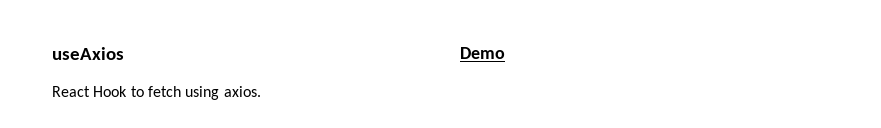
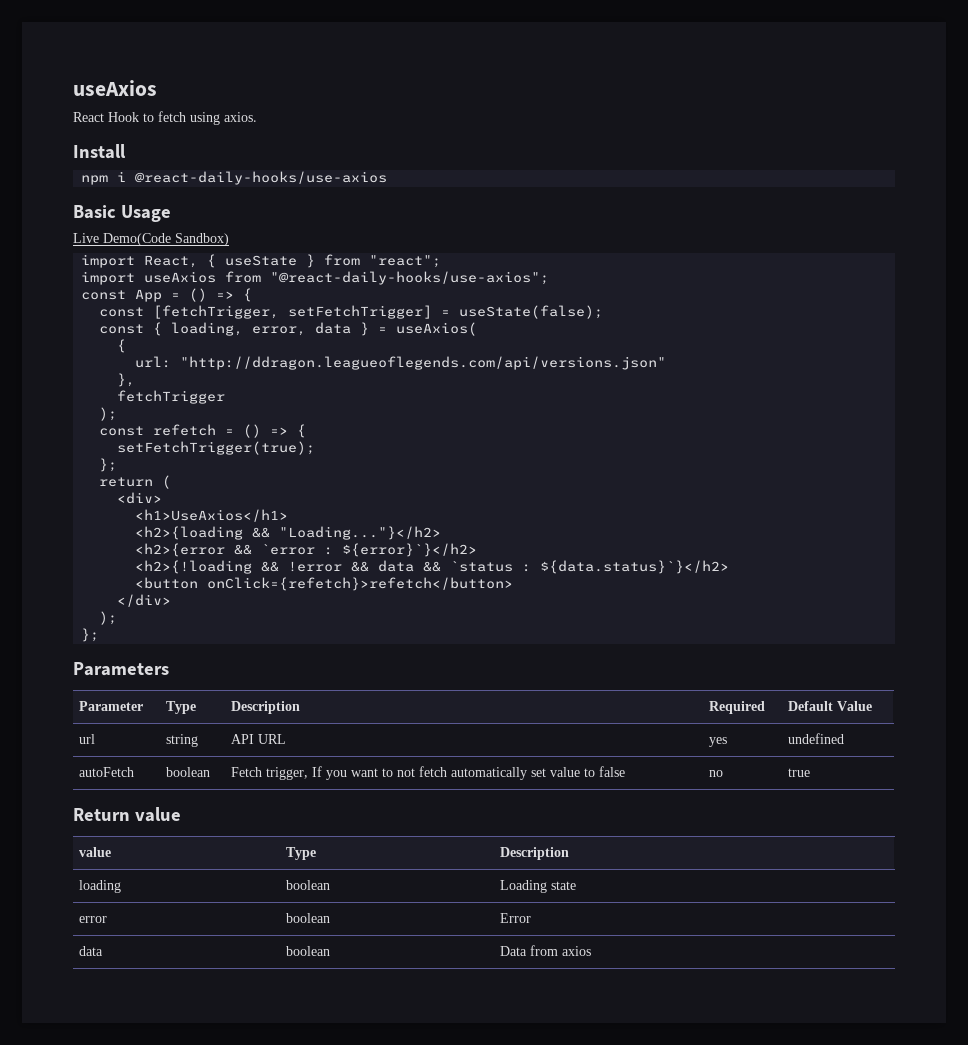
- Demo
+ Install
+ npm i @react-daily-hooks/use-axios
+ Basic Usage
+ Live Demo(Code Sandbox)
+ import React, { useState } from "react";
+ import useAxios from "@react-daily-hooks/use-axios";
+ const App = () => {
+ const [fetchTrigger, setFetchTrigger] = useState(false);
+ const { loading, error, data } = useAxios(
+ {
+ url: "http://ddragon.leagueoflegends.com/api/versions.json"
+ },
+ fetchTrigger
+ );
+ const refetch = () => {
+ setFetchTrigger(true);
+ };
+ return (
+ <div>
+ <h1>UseAxios</h1>
+ <h2>{loading && "Loading..."}</h2>
+ <h2>{error && `error : ${error}`}</h2>
+ <h2>{!loading && !error && data && `status : ${data.status}`}</h2>
+ <button onClick={refetch}>refetch</button>
+ </div>
+ );
+ };
+ Parameters
+ Parameter | Type | Description | Required | Default Value
+ url | string | API URL | yes | undefined
+ autoFetch | boolean | Fetch trigger, If you want to not fetch automatically set value to false | no | true
+ Return value
+ value | Type | Description
+ loading | boolean | Loading state
+ error | boolean | Error
+ data | boolean | Data from axios

